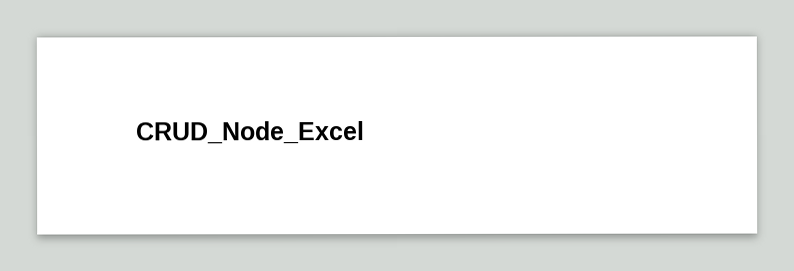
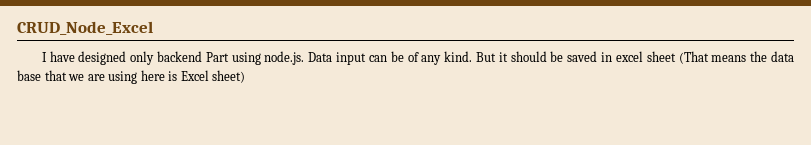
+ I have designed only backend Part using node.js. Data input can be of any kind. But it should be saved in excel sheet (That means the data base that we are using here is Excel sheet)

